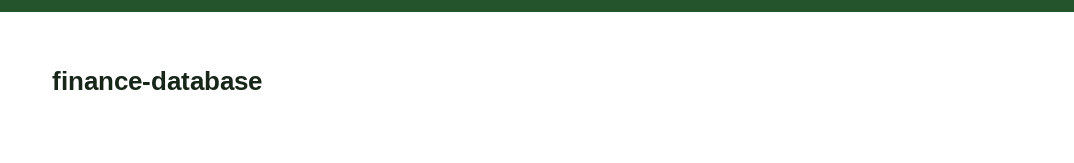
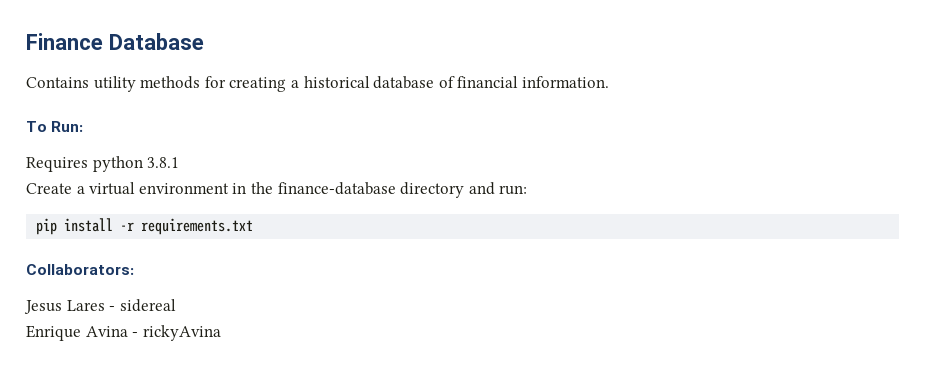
- finance-database
+ Finance Database
+ Contains utility methods for creating a historical database of financial information.
+ To Run:
+ Requires python 3.8.1
+ Create a virtual environment in the finance-database directory and run:
+ pip install -r requirements.txt
+ Collaborators:
+ Jesus Lares - sidereal
+ Enrique Avina - rickyAvina

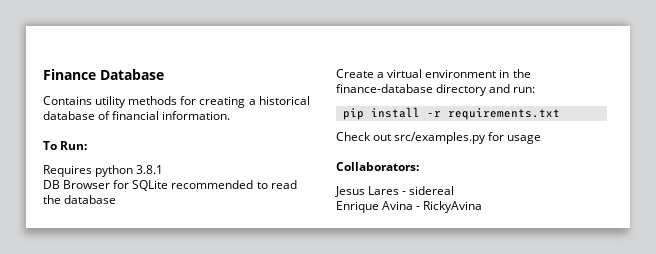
+ DB Browser for SQLite recommended to read the database
+ Check out src/examples.py for usage
- Enrique Avina - rickyAvina
+ Enrique Avina - RickyAvina

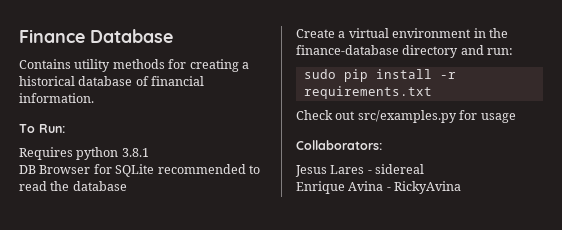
- pip install -r requirements.txt
+ sudo pip install -r requirements.txt

